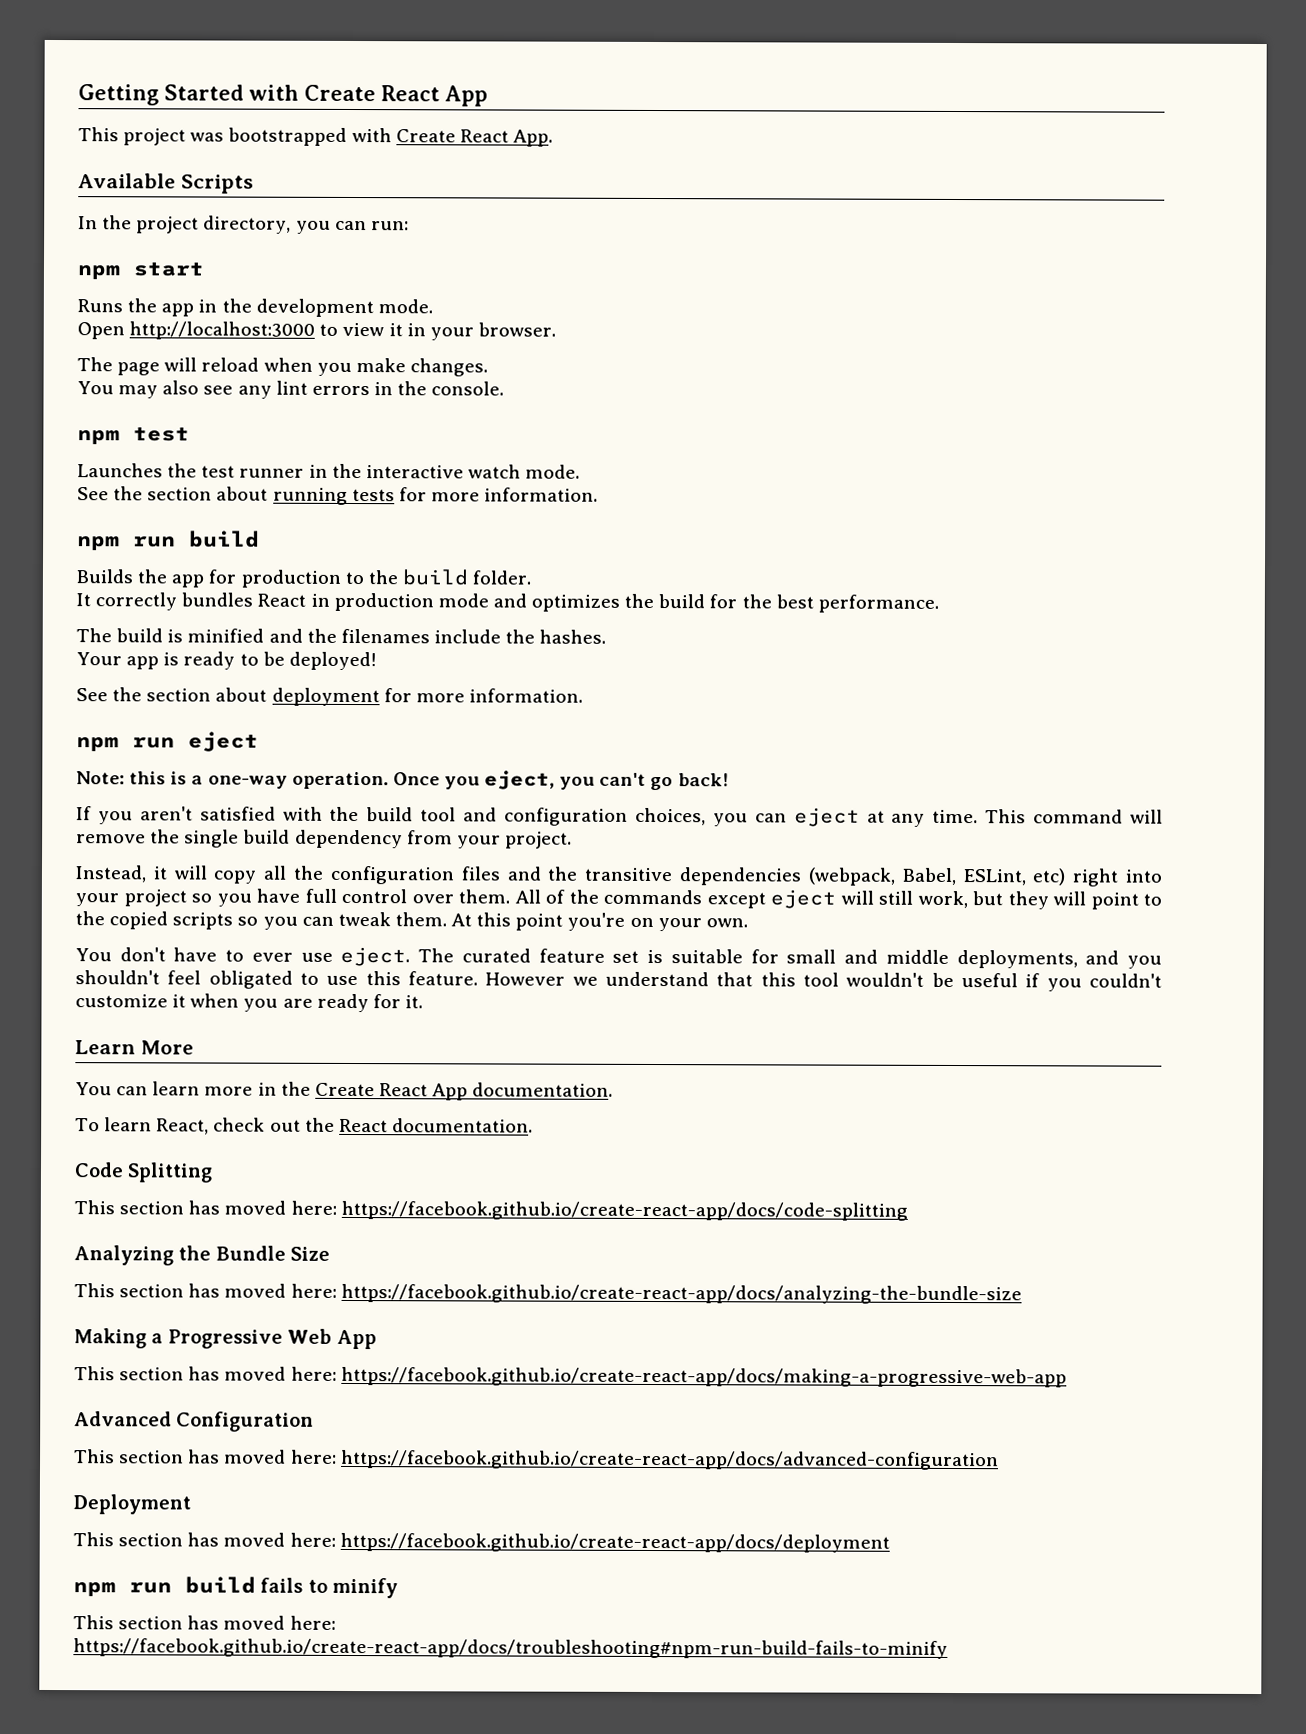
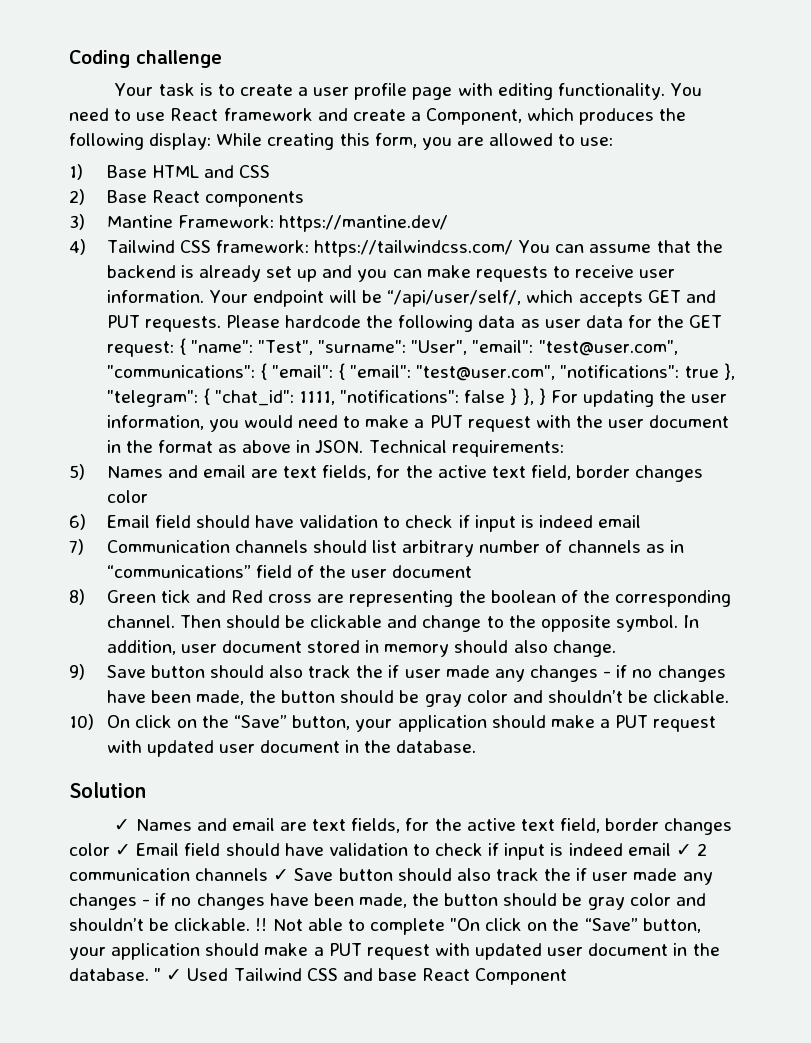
- Getting Started with Create React App
- This project was bootstrapped with Create React App.
- Available Scripts
- In the project directory, you can run:
- npm start
- Runs the app in the development mode.
- Open http://localhost:3000 to view it in your browser.
- The page will reload when you make changes.
- You may also see any lint errors in the console.
- npm test
- Launches the test runner in the interactive watch mode.
- See the section about running tests for more information.
- npm run build
- Builds the app for production to the build folder.
- It correctly bundles React in production mode and optimizes the build for the best performance.
- The build is minified and the filenames include the hashes.
- Your app is ready to be deployed!
- See the section about deployment for more information.
- npm run eject
- Note: this is a one-way operation. Once you eject, you can't go back!
- If you aren't satisfied with the build tool and configuration choices, you can eject at any time. This command will remove the single build dependency from your project.
- Instead, it will copy all the configuration files and the transitive dependencies (webpack, Babel, ESLint, etc) right into your project so you have full control over them. All of the commands except eject will still work, but they will point to the copied scripts so you can tweak them. At this point you're on your own.
- You don't have to ever use eject. The curated feature set is suitable for small and middle deployments, and you shouldn't feel obligated to use this feature. However we understand that this tool wouldn't be useful if you couldn't customize it when you are ready for it.
- Learn More
- You can learn more in the Create React App documentation.
- To learn React, check out the React documentation.
- Code Splitting
- This section has moved here: https://facebook.github.io/create-react-app/docs/code-splitting
- Analyzing the Bundle Size
- This section has moved here: https://facebook.github.io/create-react-app/docs/analyzing-the-bundle-size
- Making a Progressive Web App
- This section has moved here: https://facebook.github.io/create-react-app/docs/making-a-progressive-web-app
- Advanced Configuration
- This section has moved here: https://facebook.github.io/create-react-app/docs/advanced-configuration
- Deployment
- This section has moved here: https://facebook.github.io/create-react-app/docs/deployment
- npm run build fails to minify
- This section has moved here: https://facebook.github.io/create-react-app/docs/troubleshooting#npm-run-build-fails-to-minify
+ Coding challenge
+ Your task is to create a user profile page with editing functionality. You need to use React framework and create a Component, which produces the following display: While creating this form, you are allowed to use:
+ 1) Base HTML and CSS
+ 2) Base React components
+ 3) Mantine Framework: https://mantine.dev/
+ 4) Tailwind CSS framework: https://tailwindcss.com/ You can assume that the backend is already set up and you can make requests to receive user information. Your endpoint will be “/api/user/self/, which accepts GET and PUT requests. Please hardcode the following data as user data for the GET request: { "name": "Test", "surname": "User", "email": "test@user.com", "communications": { "email": { "email": "test@user.com", "notifications": true }, "telegram": { "chat_id": 1111, "notifications": false } }, } For updating the user information, you would need to make a PUT request with the user document in the format as above in JSON. Technical requirements:
+ 5) Names and email are text fields, for the active text field, border changes color
+ 6) Email field should have validation to check if input is indeed email
+ 7) Communication channels should list arbitrary number of channels as in “communications” field of the user document
+ 8) Green tick and Red cross are representing the boolean of the corresponding channel. Then should be clickable and change to the opposite symbol. In addition, user document stored in memory should also change.
+ 9) Save button should also track the if user made any changes - if no changes have been made, the button should be gray color and shouldn’t be clickable.
+ 10) On click on the “Save” button, your application should make a PUT request with updated user document in the database.
+ Solution
+ ✓ Names and email are text fields, for the active text field, border changes color ✓ Email field should have validation to check if input is indeed email ✓ 2 communication channels ✓ Save button should also track the if user made any changes - if no changes have been made, the button should be gray color and shouldn’t be clickable. !! Not able to complete "On click on the “Save” button, your application should make a PUT request with updated user document in the database. " ✓ Used Tailwind CSS and base React Component

